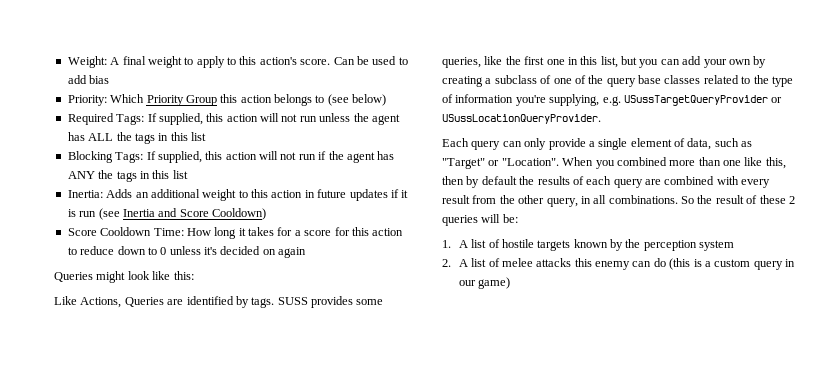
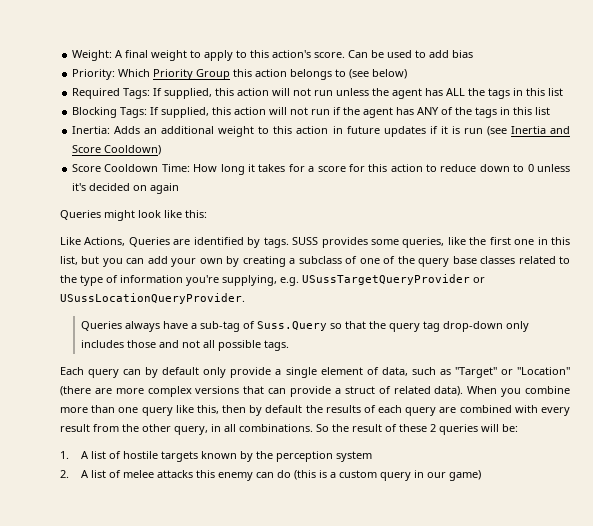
- Blocking Tags: If supplied, this action will not run if the agent has ANY the tags in this list
+ Blocking Tags: If supplied, this action will not run if the agent has ANY of the tags in this list
+ Queries always have a sub-tag of Suss.Query so that the query tag drop-down only includes those and not all possible tags.
- Each query can only provide a single element of data, such as "Target" or "Location".
+ Each query can by default only provide a single element of data, such as "Target" or "Location" (there are more complex versions that can provide a struct of related data).
- When you combined more than one like this, then by default the results of each query are combined with every result from the other query, in all combinations.
+ When you combine more than one query like this, then by default the results of each query are combined with every result from the other query, in all combinations.

